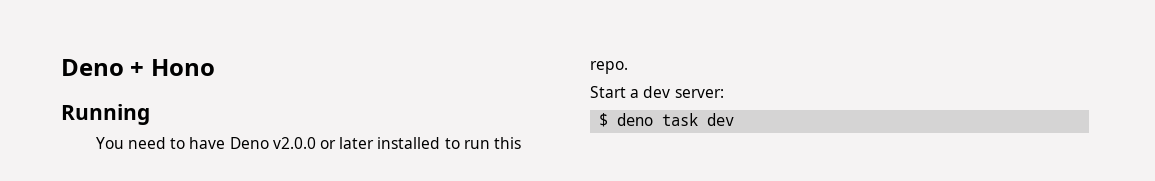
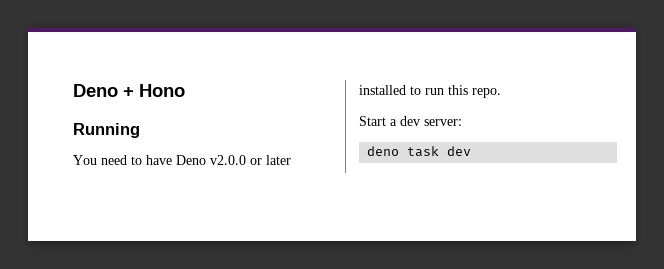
- $ deno task dev
+ deno task dev

